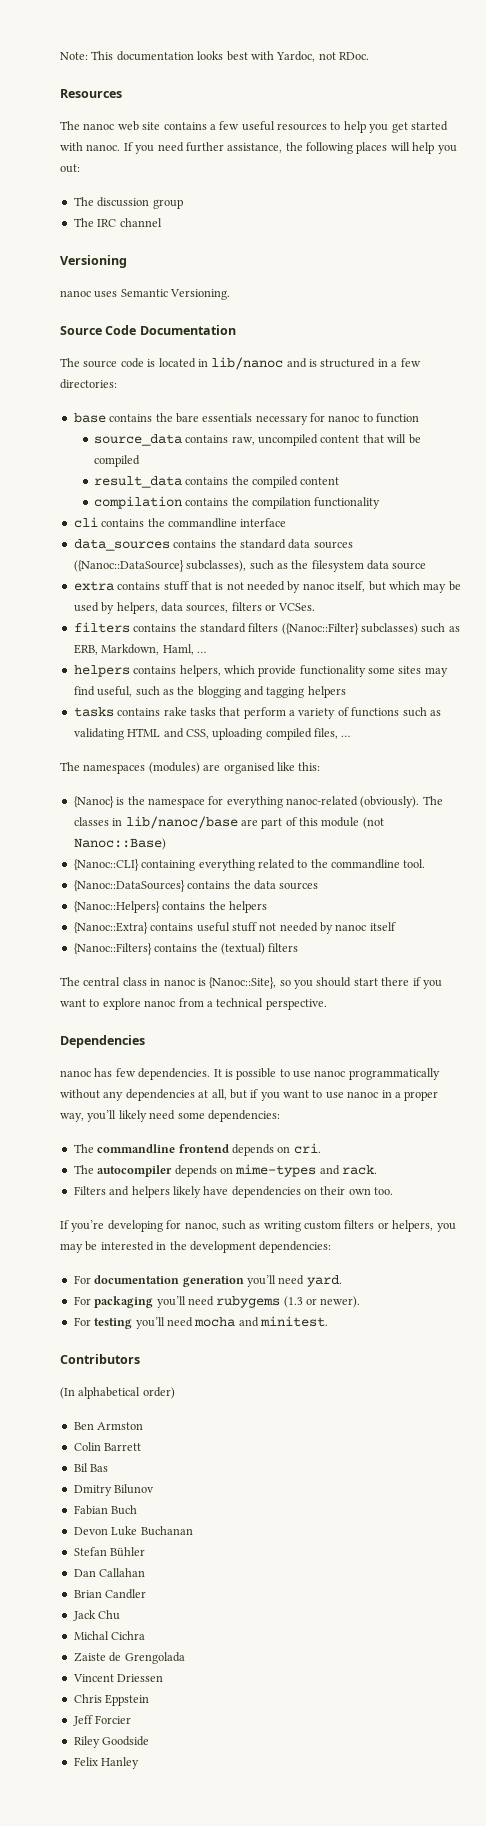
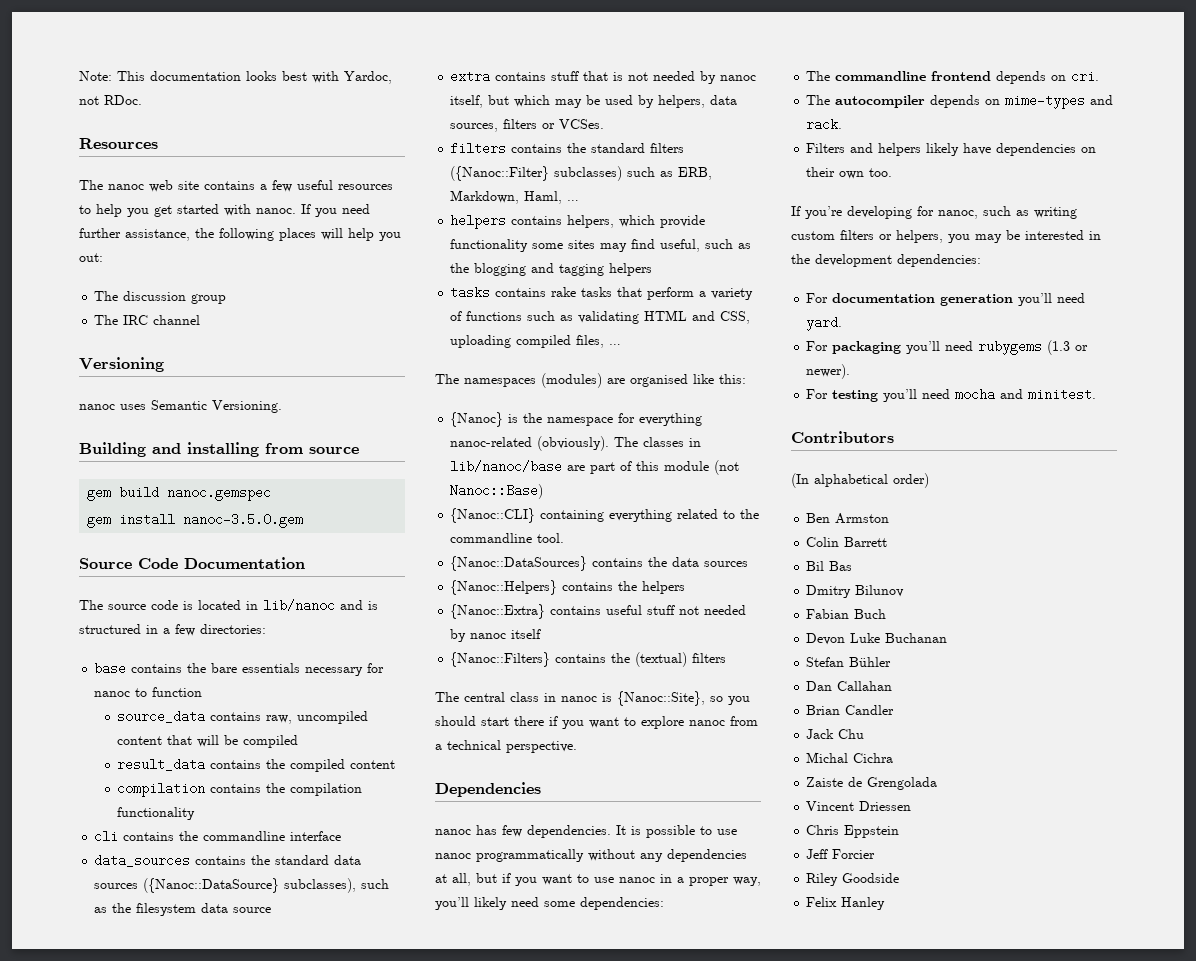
+ Building and installing from source
+ gem build nanoc.gemspec
+ gem install nanoc-3.5.0.gem

